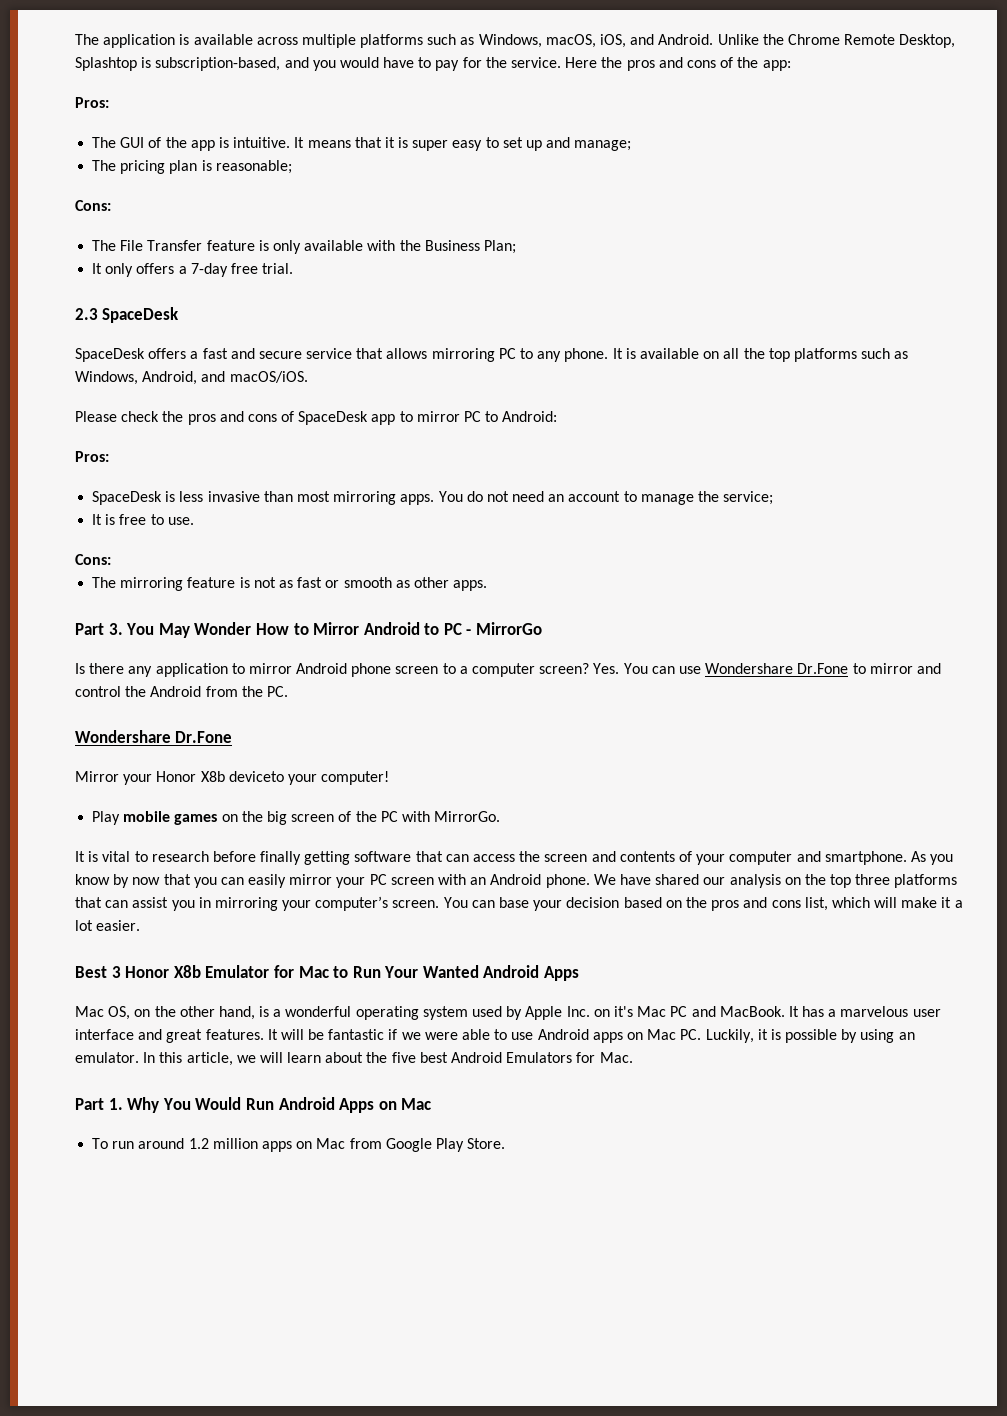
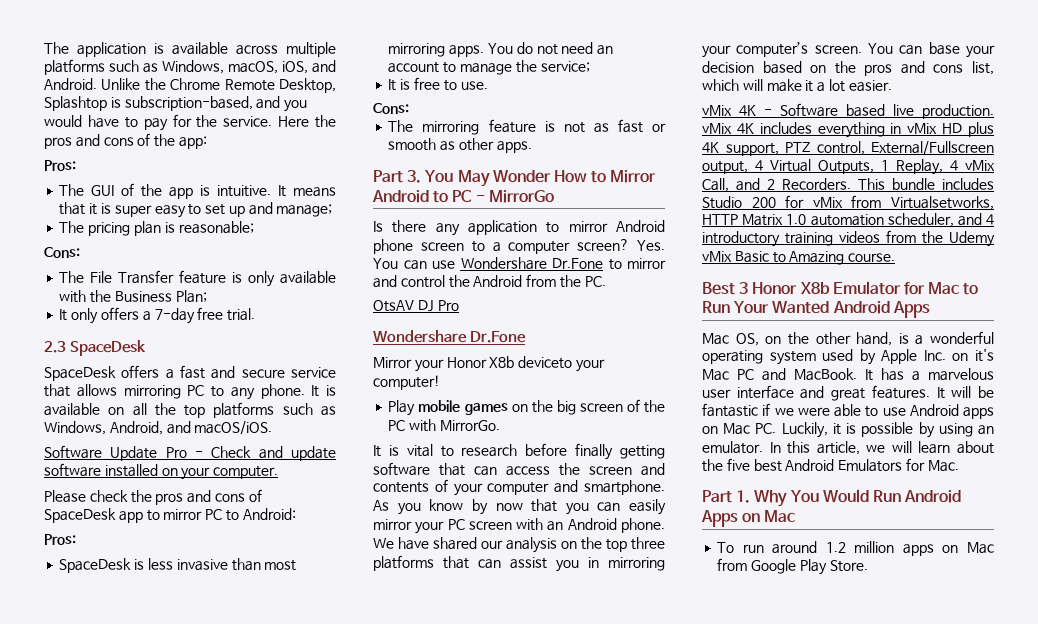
+ Software Update Pro - Check and update software installed on your computer.
+ OtsAV DJ Pro
+ vMix 4K - Software based live production. vMix 4K includes everything in vMix HD plus 4K support, PTZ control, External/Fullscreen output, 4 Virtual Outputs, 1 Replay, 4 vMix Call, and 2 Recorders. This bundle includes Studio 200 for vMix from Virtualsetworks, HTTP Matrix 1.0 automation scheduler, and 4 introductory training videos from the Udemy vMix Basic to Amazing course.

